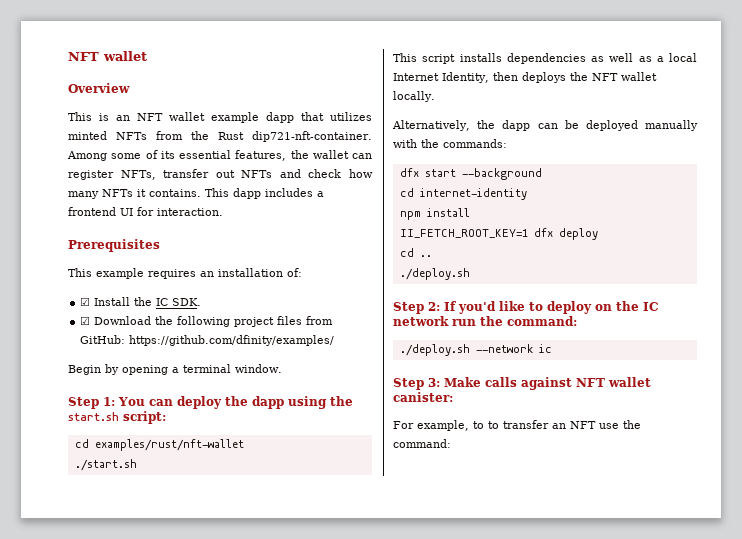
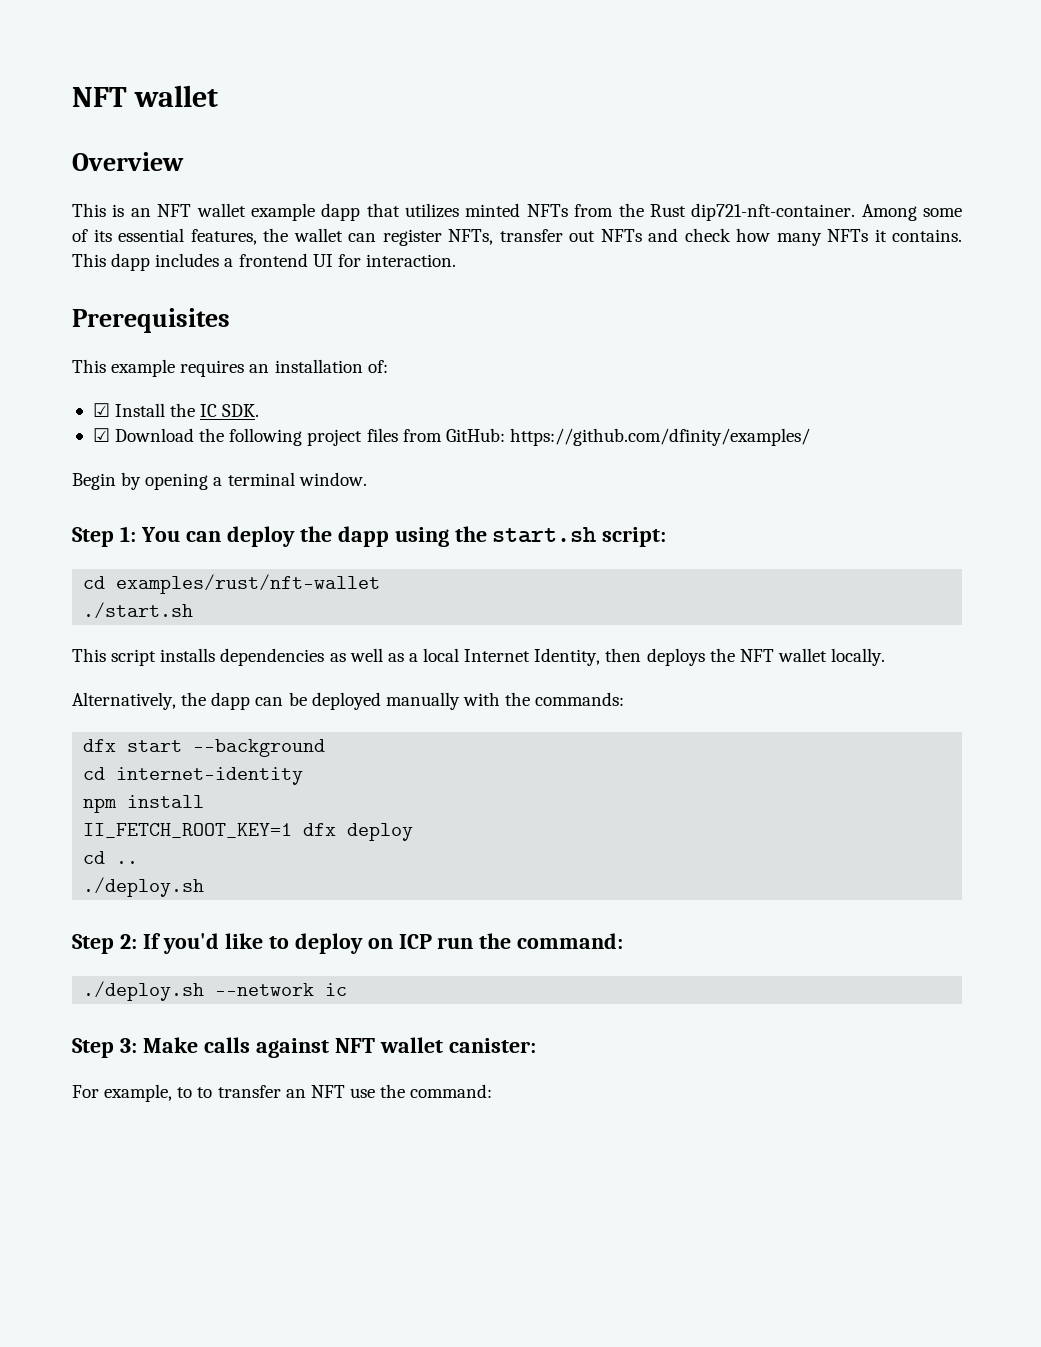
- Step 2: If you'd like to deploy on the IC network run the command:
+ Step 2: If you'd like to deploy on ICP run the command:

